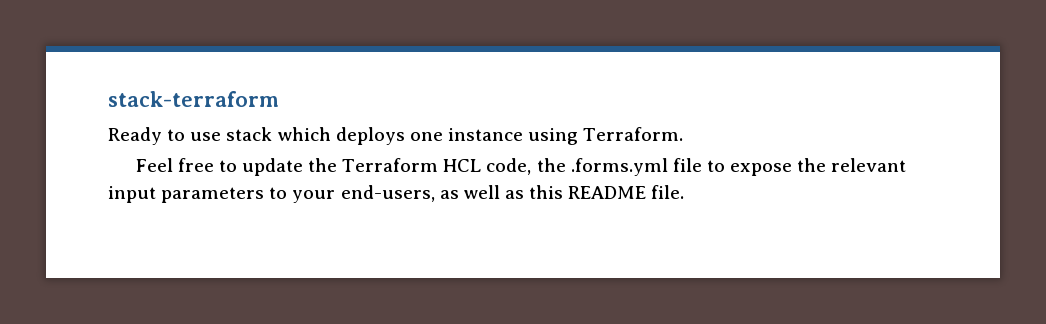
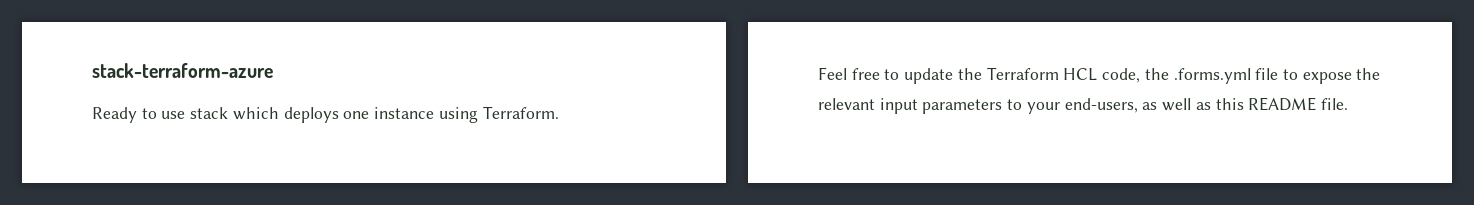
- stack-terraform
+ stack-terraform-azure

